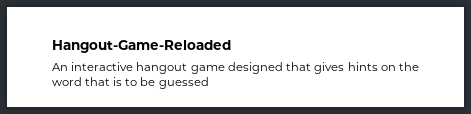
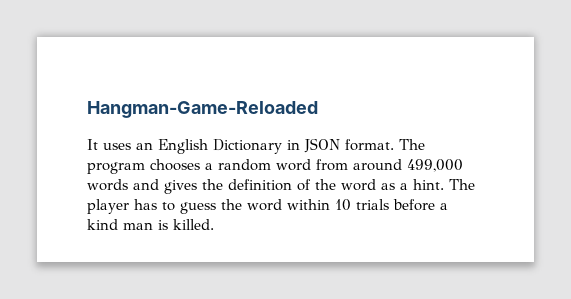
- Hangout-Game-Reloaded
- An interactive hangout game designed that gives hints on the word that is to be guessed
+ Hangman-Game-Reloaded
+ It uses an English Dictionary in JSON format. The program chooses a random word from around 499,000 words and gives the definition of the word as a hint. The player has to guess the word within 10 trials before a kind man is killed.

